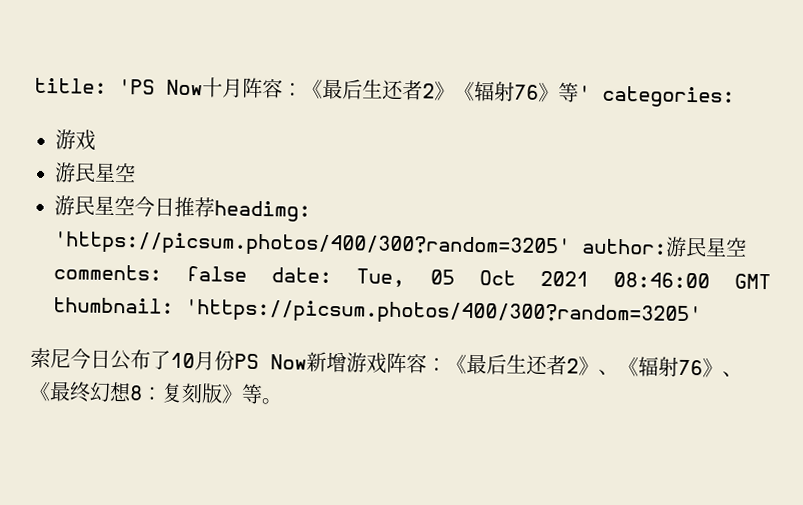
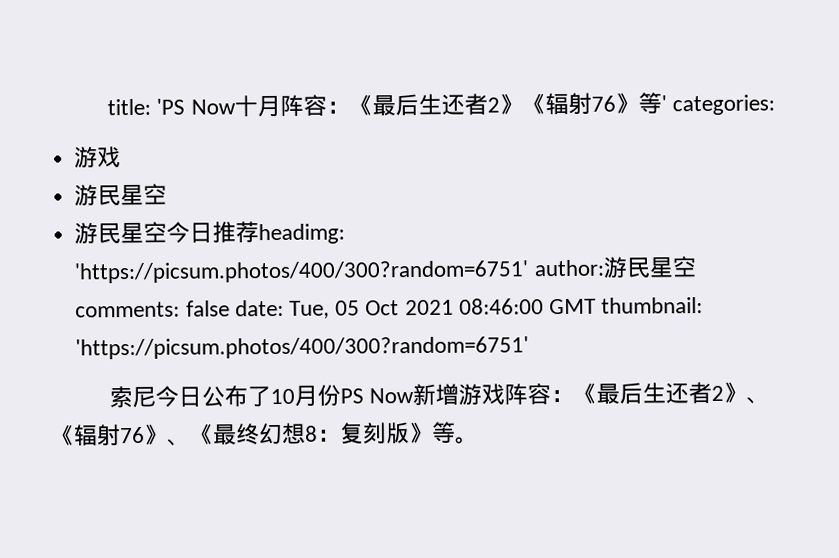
- 游民星空今日推荐headimg: 'https://picsum.photos/400/300?random=3205' author:游民星空comments: false date: Tue, 05 Oct 2021 08:46:00 GMT thumbnail: 'https://picsum.photos/400/300?random=3205'
+ 游民星空今日推荐headimg: 'https://picsum.photos/400/300?random=6751' author:游民星空comments: false date: Tue, 05 Oct 2021 08:46:00 GMT thumbnail: 'https://picsum.photos/400/300?random=6751'

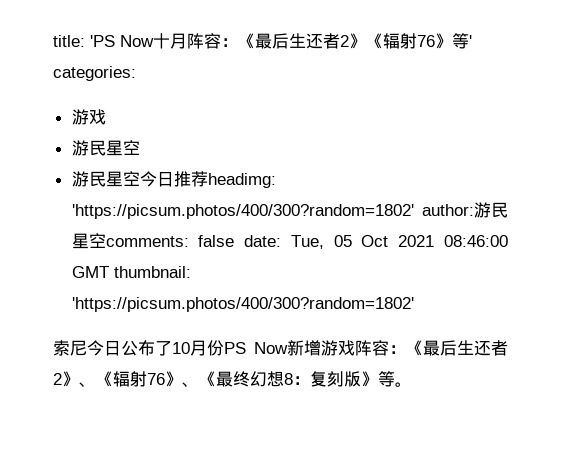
- 游民星空今日推荐headimg: 'https://picsum.photos/400/300?random=6751' author:游民星空comments: false date: Tue, 05 Oct 2021 08:46:00 GMT thumbnail: 'https://picsum.photos/400/300?random=6751'
+ 游民星空今日推荐headimg: 'https://picsum.photos/400/300?random=1802' author:游民星空comments: false date: Tue, 05 Oct 2021 08:46:00 GMT thumbnail: 'https://picsum.photos/400/300?random=1802'

